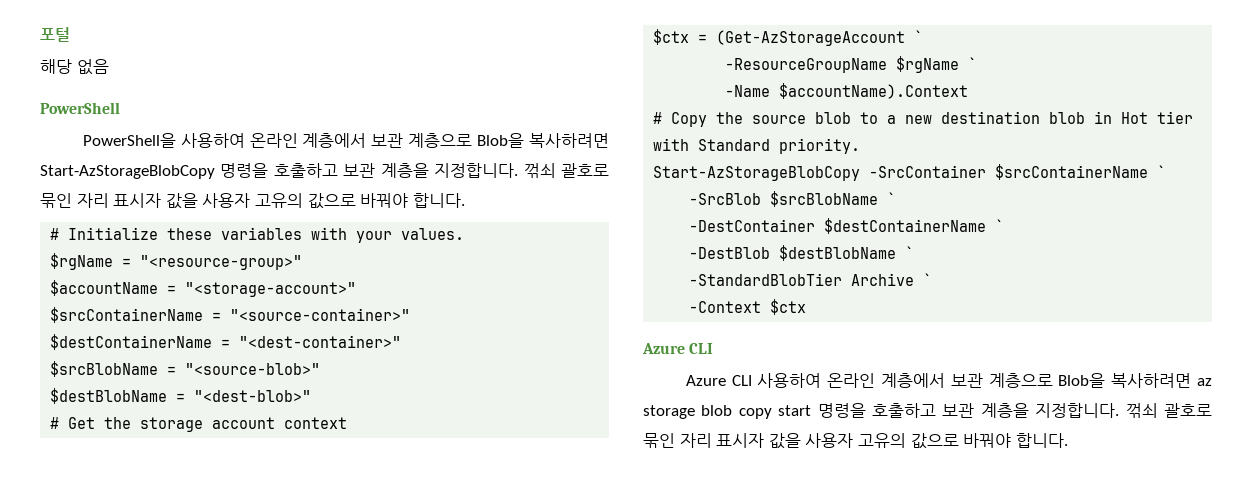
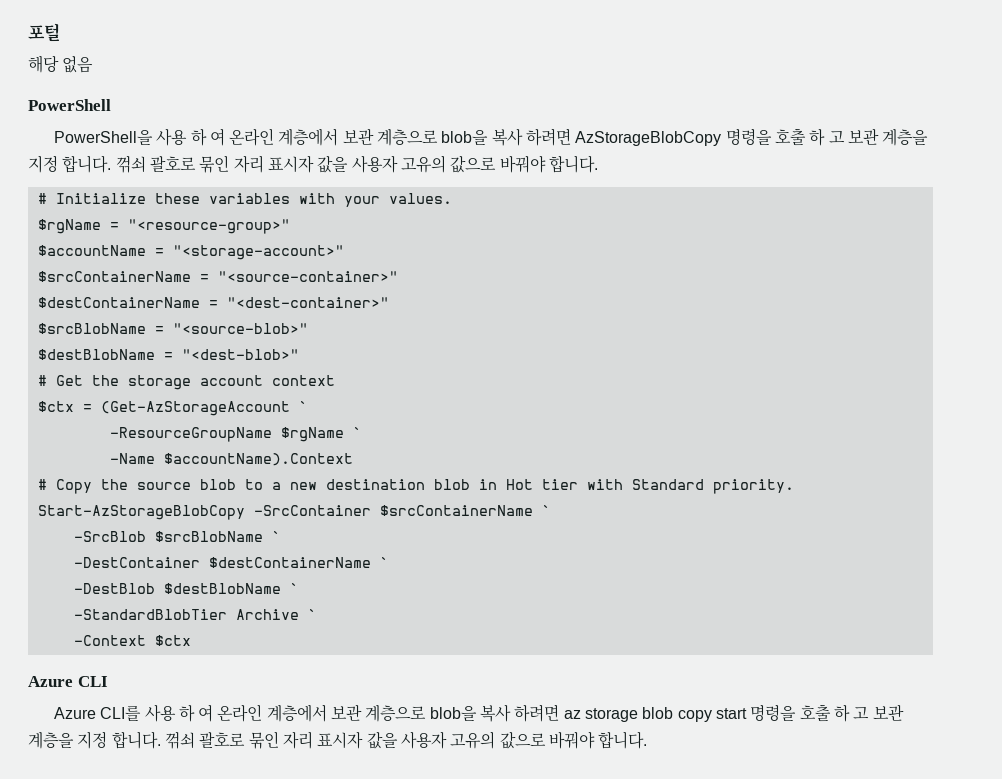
- PowerShell을 사용하여 온라인 계층에서 보관 계층으로 Blob을 복사하려면 Start-AzStorageBlobCopy 명령을 호출하고 보관 계층을 지정합니다.
+ PowerShell을 사용 하 여 온라인 계층에서 보관 계층으로 blob을 복사 하려면 AzStorageBlobCopy 명령을 호출 하 고 보관 계층을 지정 합니다.
- Azure CLI 사용하여 온라인 계층에서 보관 계층으로 Blob을 복사하려면 az storage blob copy start 명령을 호출하고 보관 계층을 지정합니다.
+ Azure CLI를 사용 하 여 온라인 계층에서 보관 계층으로 blob을 복사 하려면 az storage blob copy start 명령을 호출 하 고 보관 계층을 지정 합니다.

